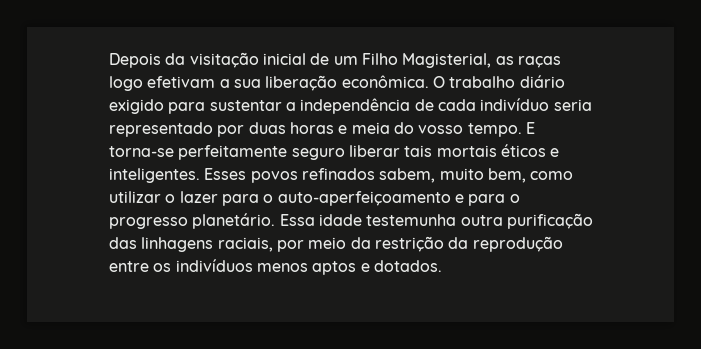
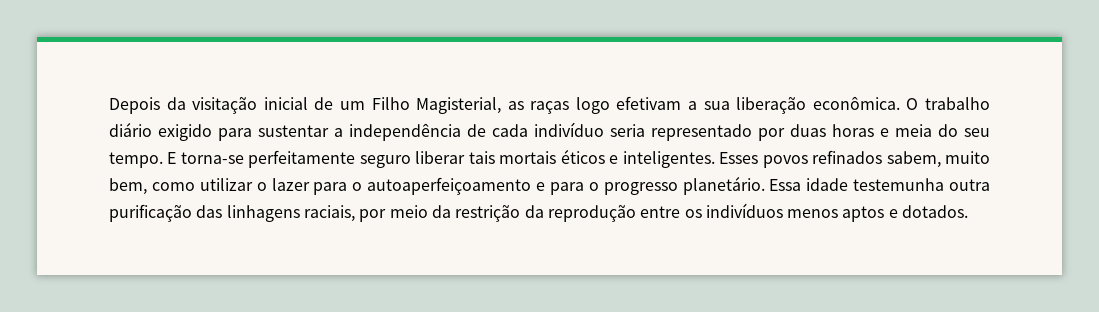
- O trabalho diário exigido para sustentar a independência de cada indivíduo seria representado por duas horas e meia do vosso tempo.
+ O trabalho diário exigido para sustentar a independência de cada indivíduo seria representado por duas horas e meia do seu tempo.
- Esses povos refinados sabem, muito bem, como utilizar o lazer para o auto-aperfeiçoamento e para o progresso planetário.
+ Esses povos refinados sabem, muito bem, como utilizar o lazer para o autoaperfeiçoamento e para o progresso planetário.

